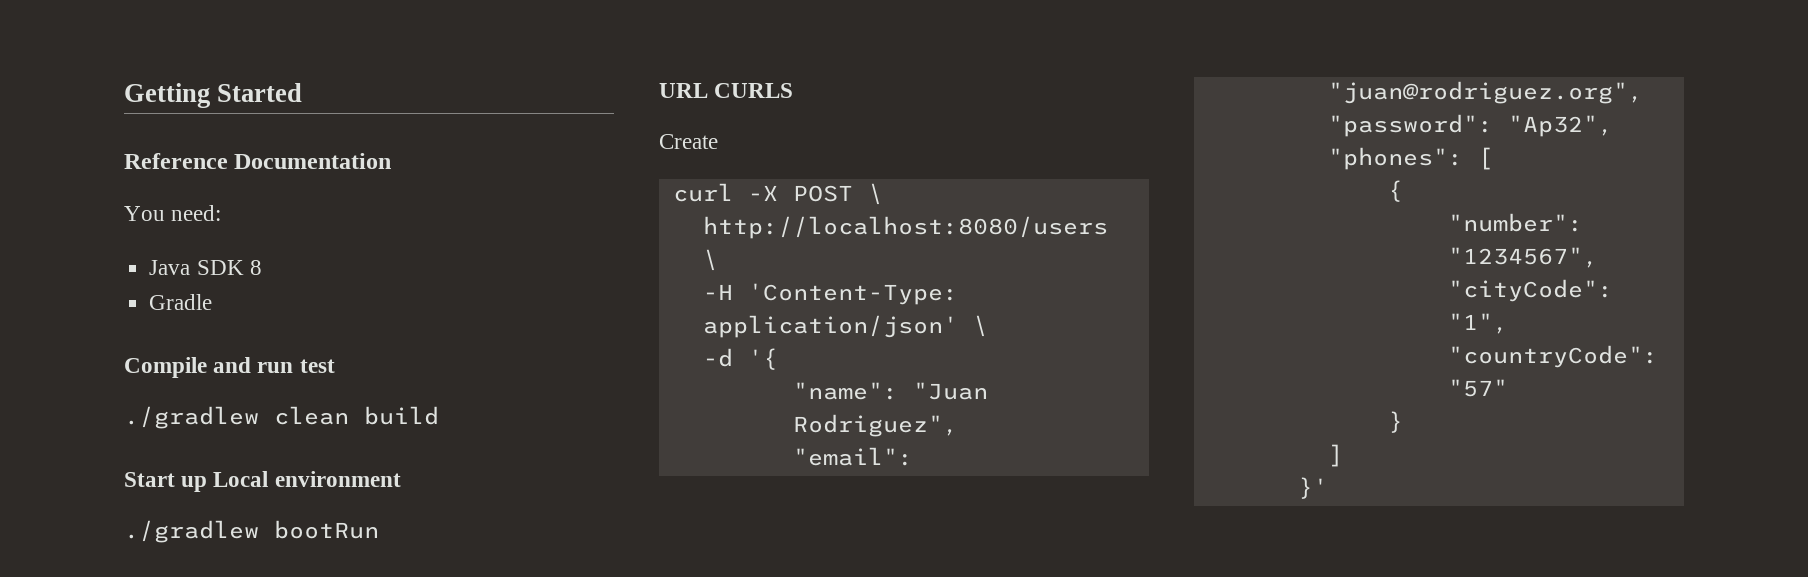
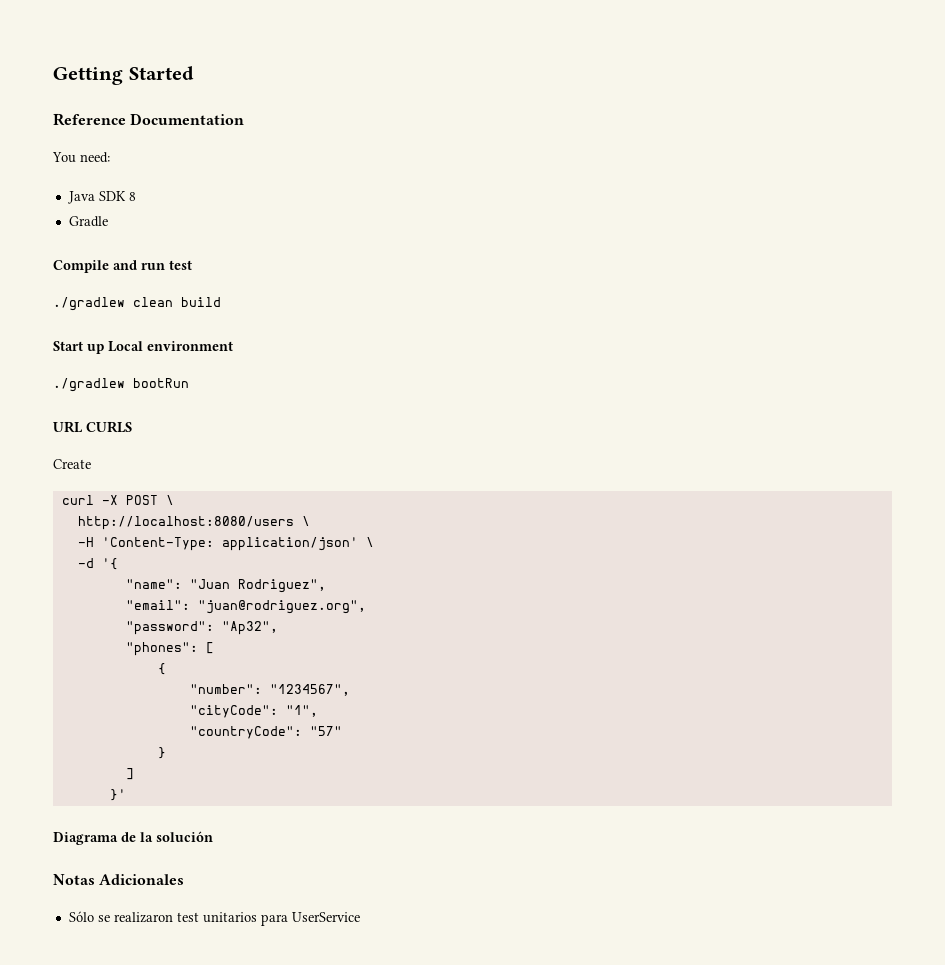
+ Diagrama de la solución
+ Notas Adicionales
+ Sólo se realizaron test unitarios para UserService

